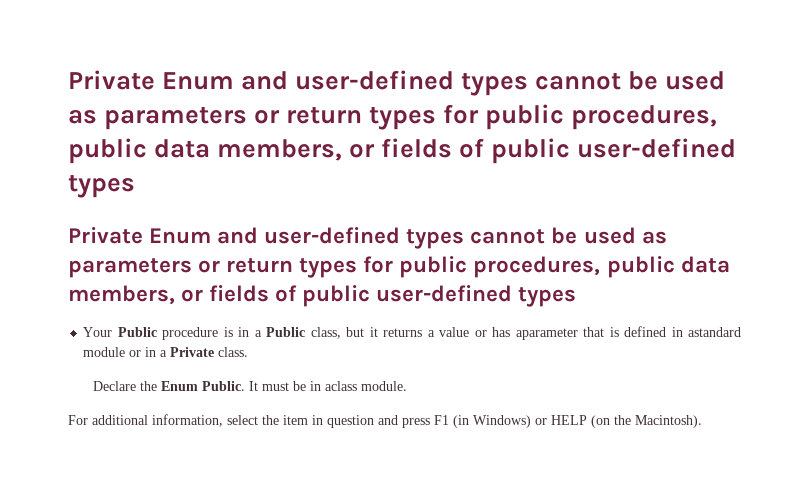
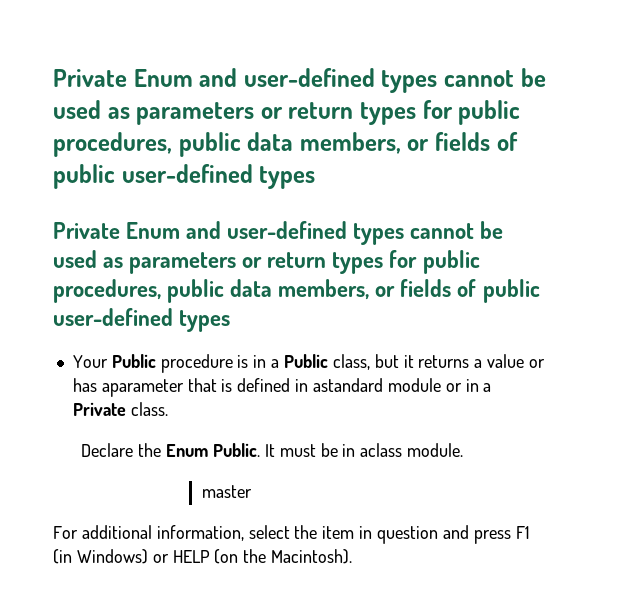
+ master

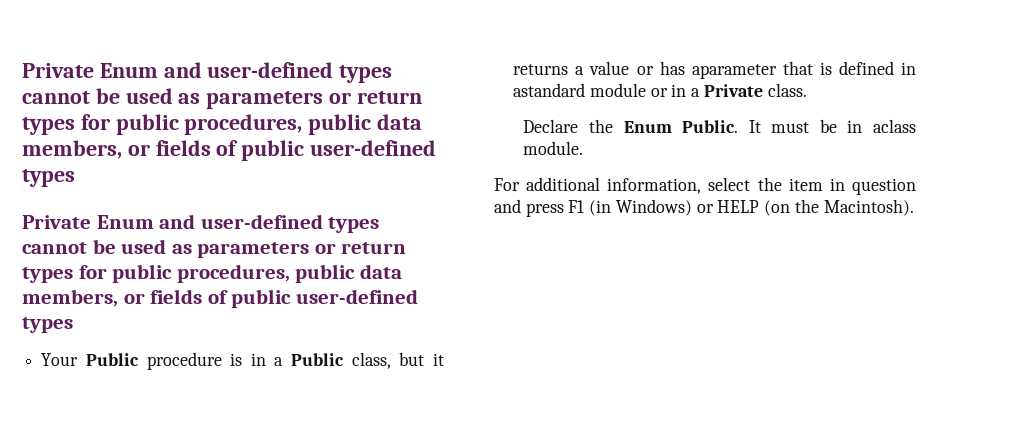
- master

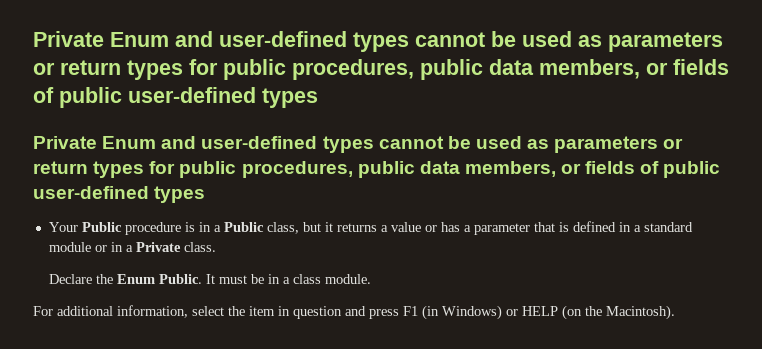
- Your Public procedure is in a Public class, but it returns a value or has aparameter that is defined in astandard module or in a Private class.
+ Your Public procedure is in a Public class, but it returns a value or has a parameter that is defined in a standard module or in a Private class.
- It must be in aclass module.
+ It must be in a class module.

